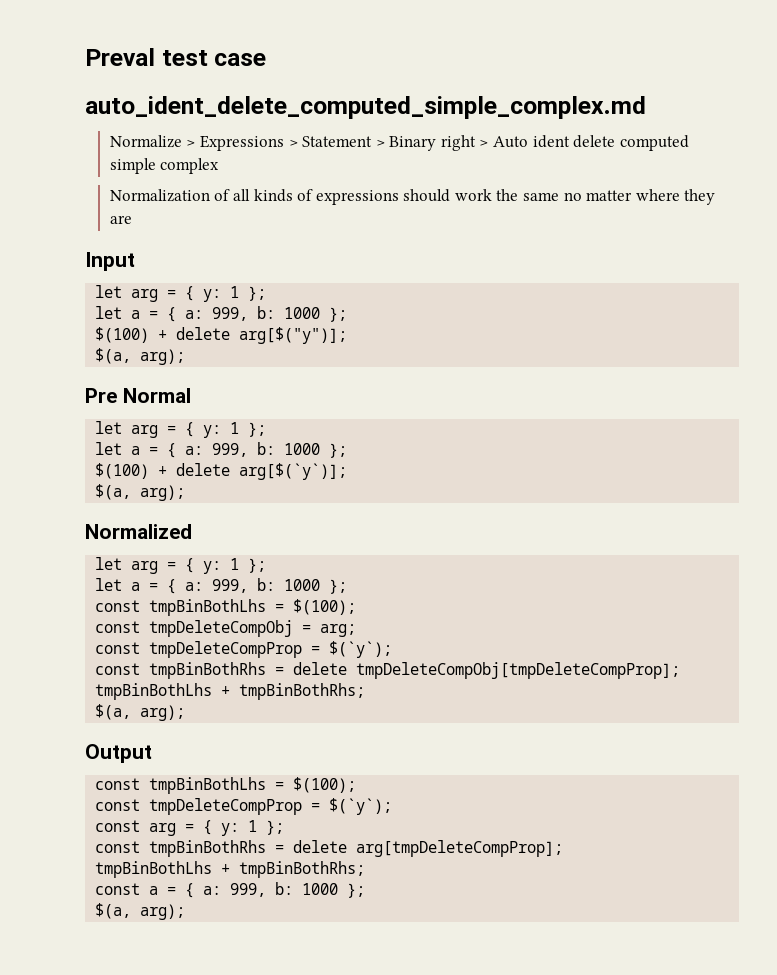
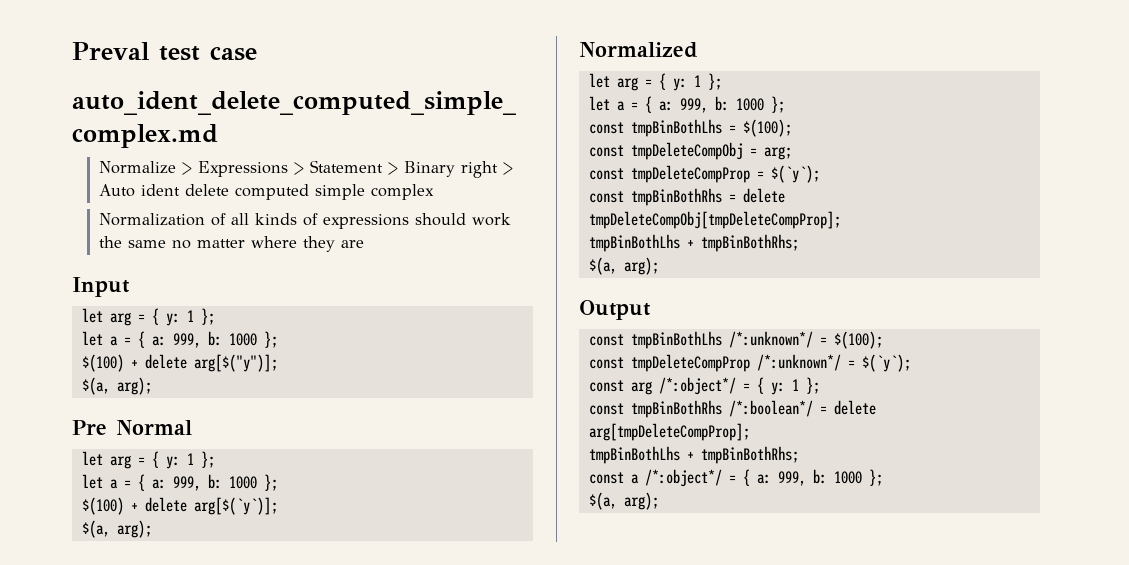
  Output
- const tmpBinBothLhs = $(100);
- const tmpDeleteCompProp = $(`y`);
+ const tmpBinBothLhs /*:unknown*/ = $(100);
+ const tmpDeleteCompProp /*:unknown*/ = $(`y`);
- const arg = { y: 1 };
+ const arg /*:object*/ = { y: 1 };
- const tmpBinBothRhs = delete arg[tmpDeleteCompProp];
+ const tmpBinBothRhs /*:boolean*/ = delete arg[tmpDeleteCompProp];
- const a = { a: 999, b: 1000 };
+ const a /*:object*/ = { a: 999, b: 1000 };

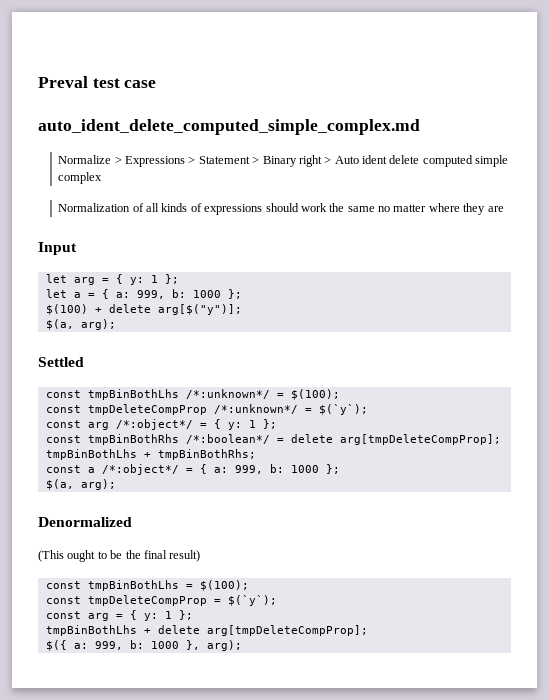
- Pre Normal
- let arg = { y: 1 };
- let a = { a: 999, b: 1000 };
- $(100) + delete arg[$(`y`)];
- $(a, arg);
- Normalized
- let arg = { y: 1 };
- let a = { a: 999, b: 1000 };
- const tmpBinBothLhs = $(100);
- const tmpDeleteCompObj = arg;
- const tmpDeleteCompProp = $(`y`);
- const tmpBinBothRhs = delete tmpDeleteCompObj[tmpDeleteCompProp];
- tmpBinBothLhs + tmpBinBothRhs;
- $(a, arg);
- Output
+ Settled
+ Denormalized
+ (This ought to be the final result)
+ const tmpBinBothLhs = $(100);
+ const tmpDeleteCompProp = $(`y`);
+ const arg = { y: 1 };
+ tmpBinBothLhs + delete arg[tmpDeleteCompProp];
+ $({ a: 999, b: 1000 }, arg);

